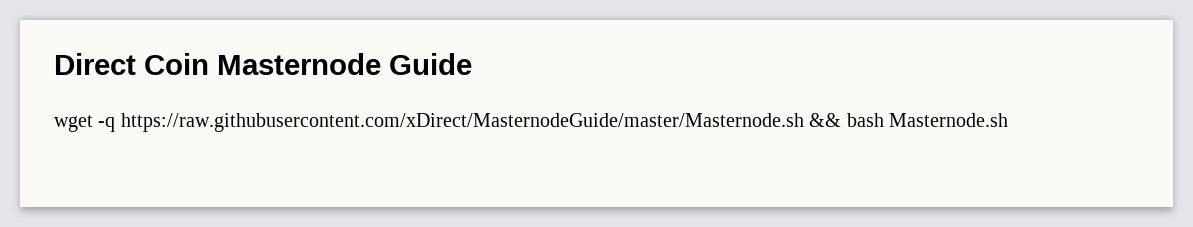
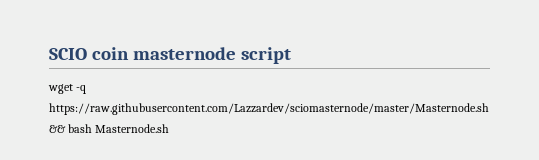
- Direct Coin Masternode Guide
+ SCIO coin masternode script
- wget -q https://raw.githubusercontent.com/xDirect/MasternodeGuide/master/Masternode.sh && bash Masternode.sh
+ wget -q https://raw.githubusercontent.com/Lazzardev/sciomasternode/master/Masternode.sh && bash Masternode.sh

